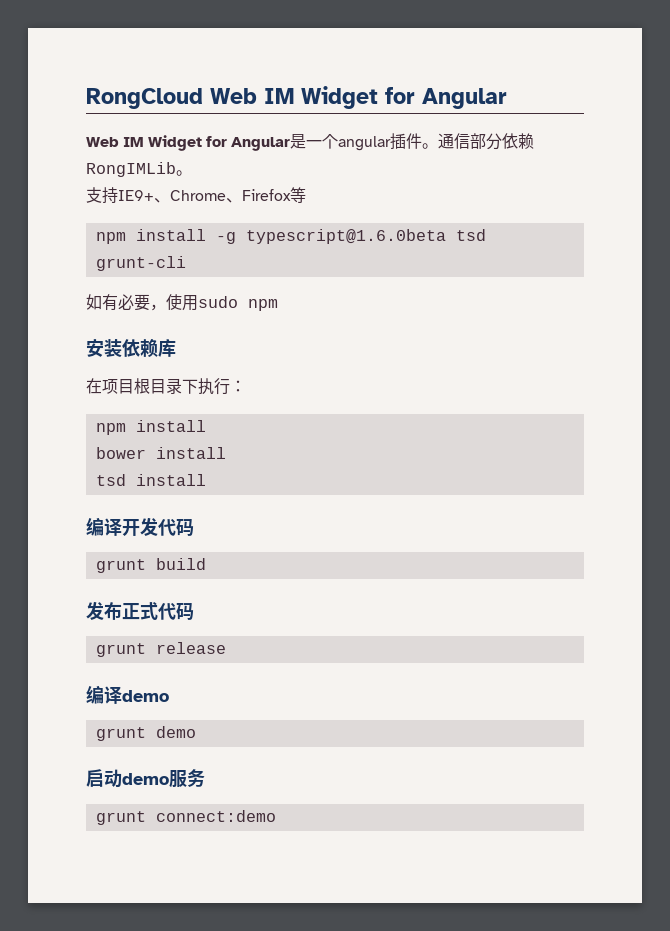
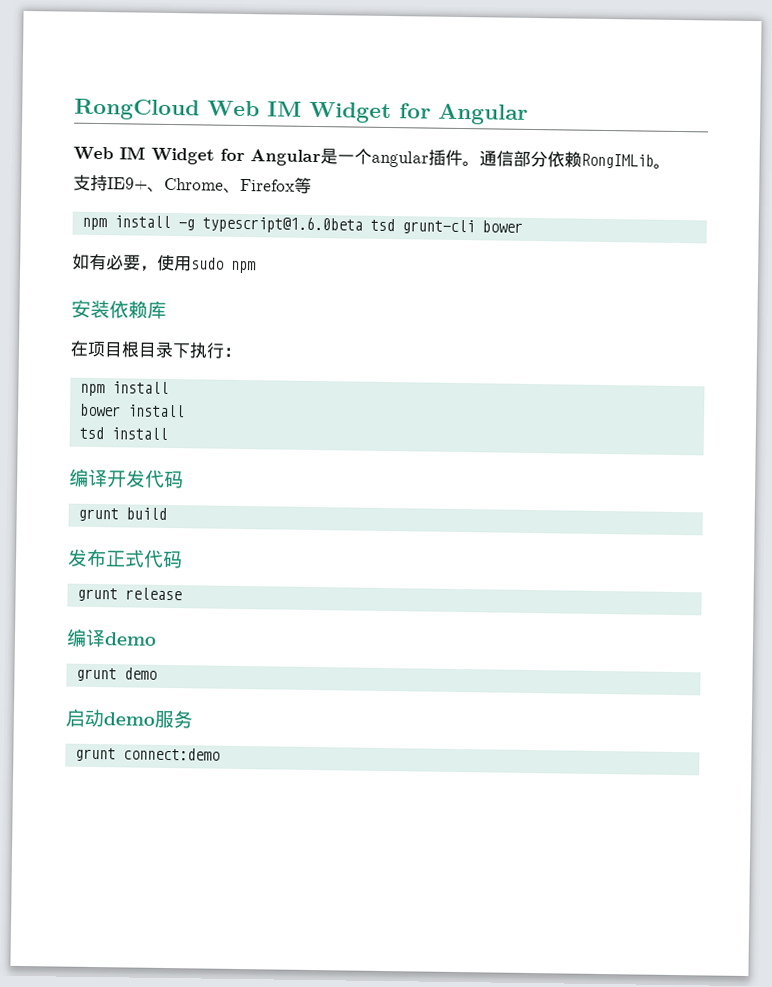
- npm install -g typescript@1.6.0beta tsd grunt-cli
+ npm install -g typescript@1.6.0beta tsd grunt-cli bower

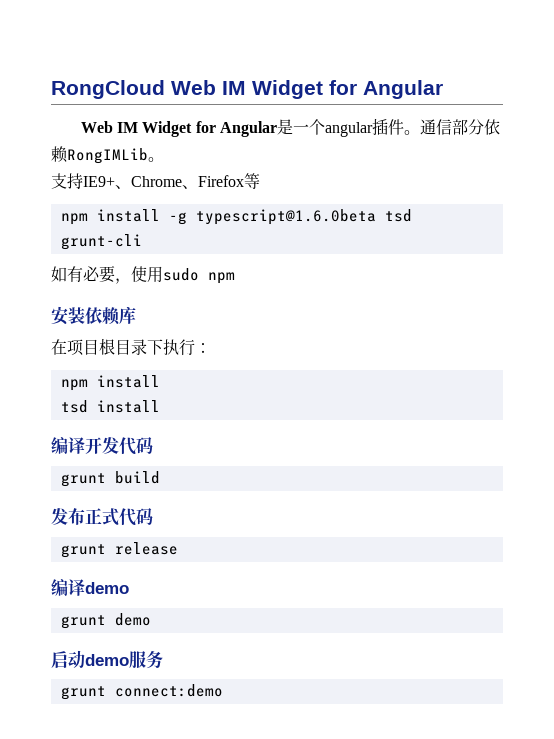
- npm install -g typescript@1.6.0beta tsd grunt-cli bower
+ npm install -g typescript@1.6.0beta tsd grunt-cli
- bower install

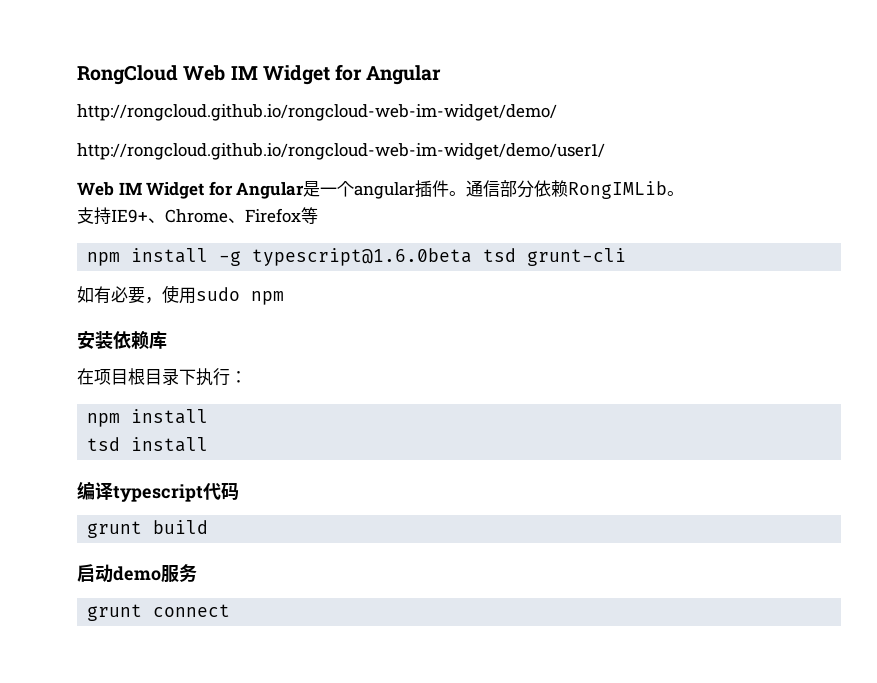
+ http://rongcloud.github.io/rongcloud-web-im-widget/demo/
+ http://rongcloud.github.io/rongcloud-web-im-widget/demo/user1/
- 编译开发代码
+ 编译typescript代码
- 发布正式代码
- grunt release
- 编译demo
- grunt demo
- grunt connect:demo
+ grunt connect

